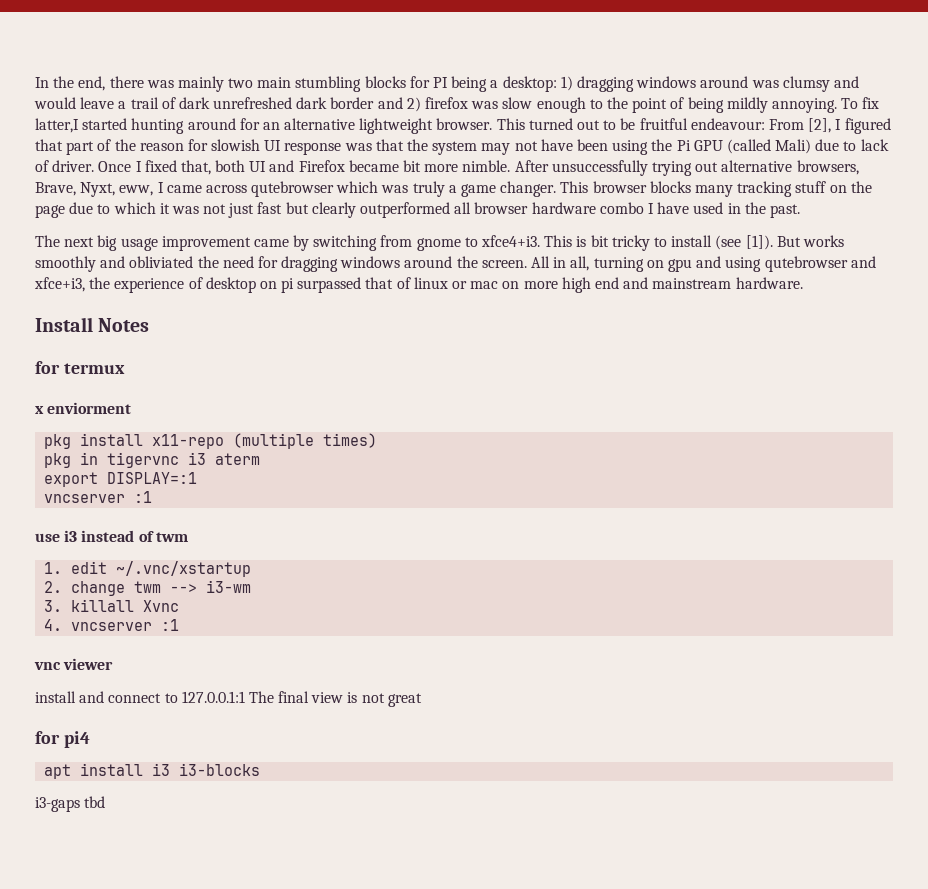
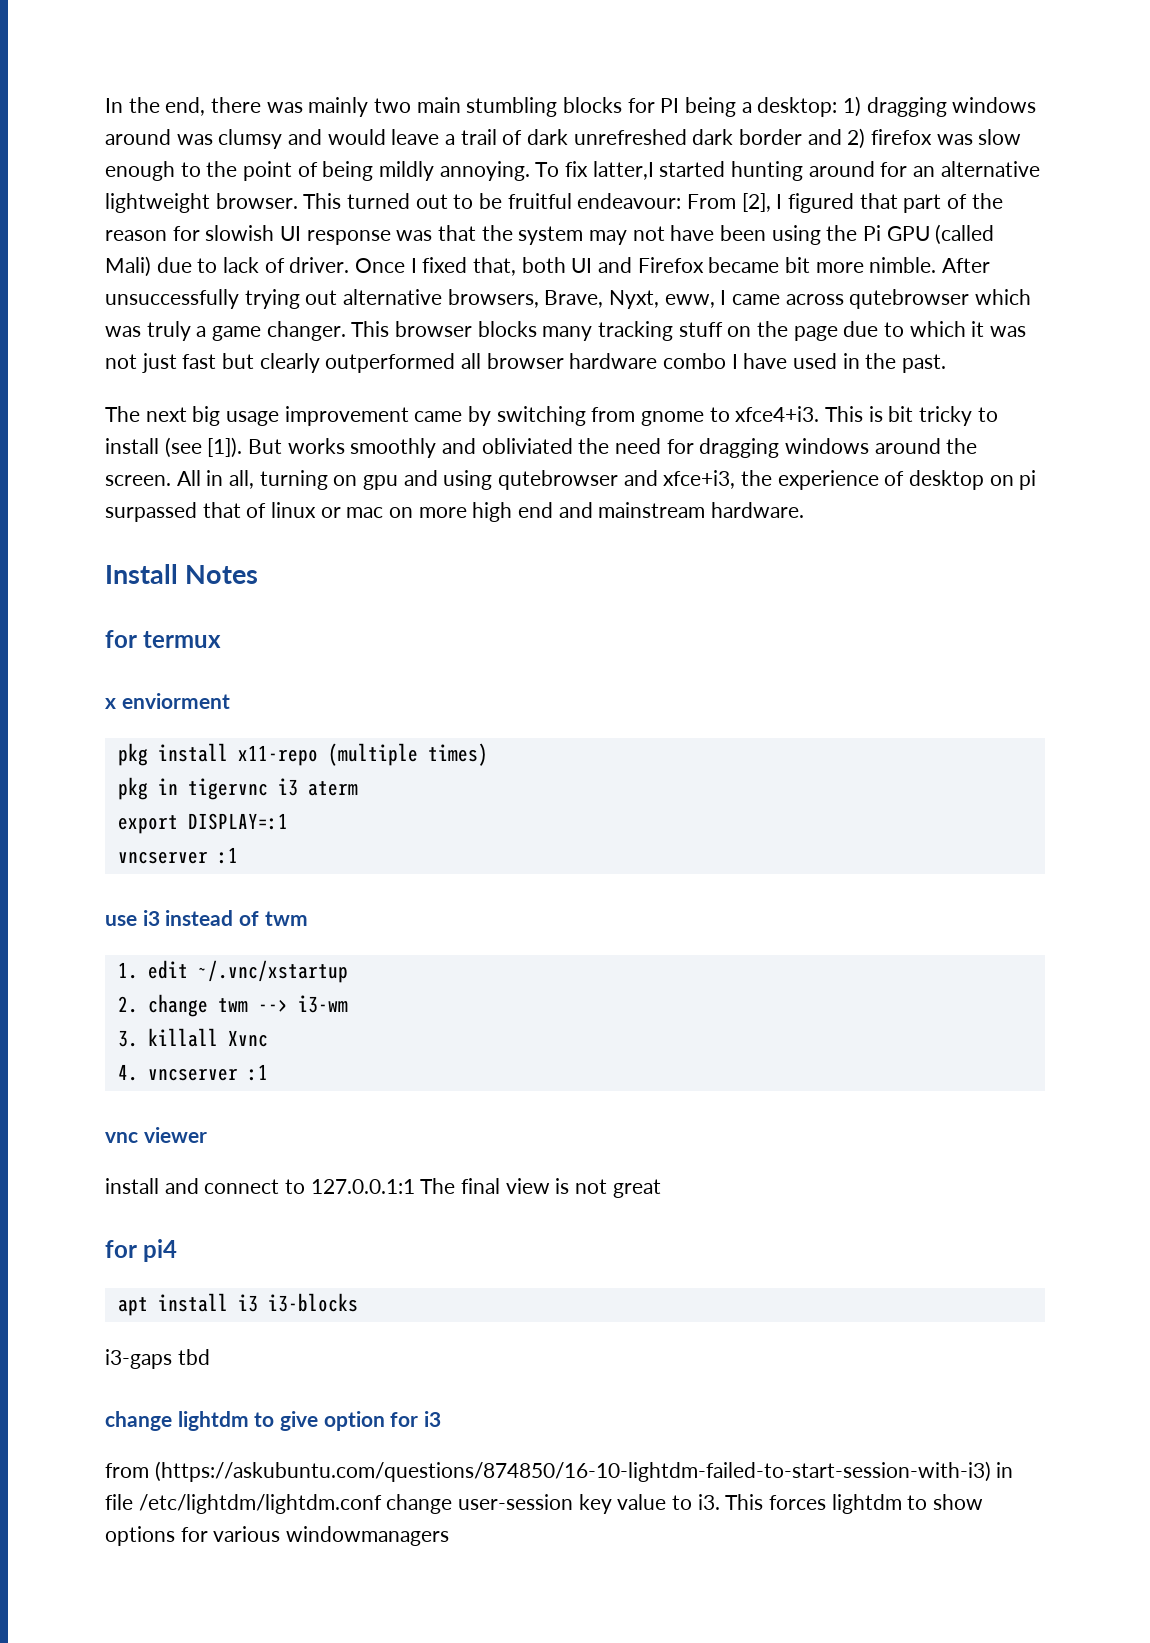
+ change lightdm to give option for i3
+ from (https://askubuntu.com/questions/874850/16-10-lightdm-failed-to-start-session-with-i3) in file /etc/lightdm/lightdm.conf change user-session key value to i3. This forces lightdm to show options for various windowmanagers

